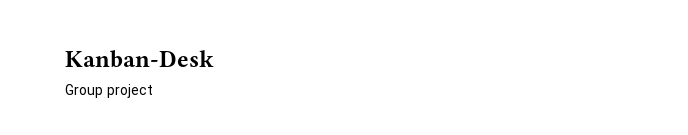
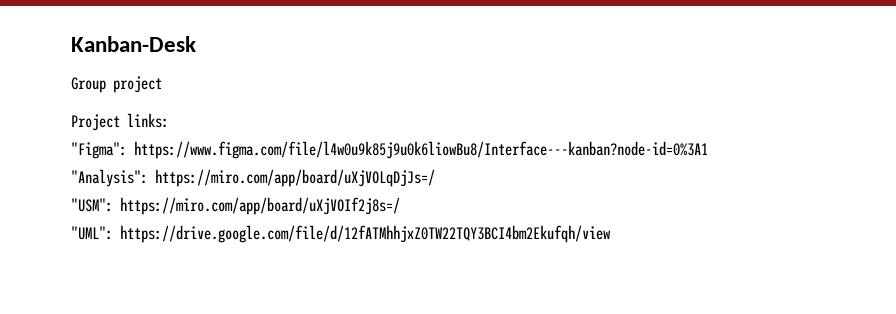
+ Project links:
+ "Figma": https://www.figma.com/file/l4w0u9k85j9u0k6liowBu8/Interface---kanban?node-id=0%3A1
+ "Analysis": https://miro.com/app/board/uXjVOLqDjJs=/
+ "USM": https://miro.com/app/board/uXjVOIf2j8s=/
+ "UML": https://drive.google.com/file/d/12fATMhhjxZ0TW22TQY3BCI4bm2Ekufqh/view

